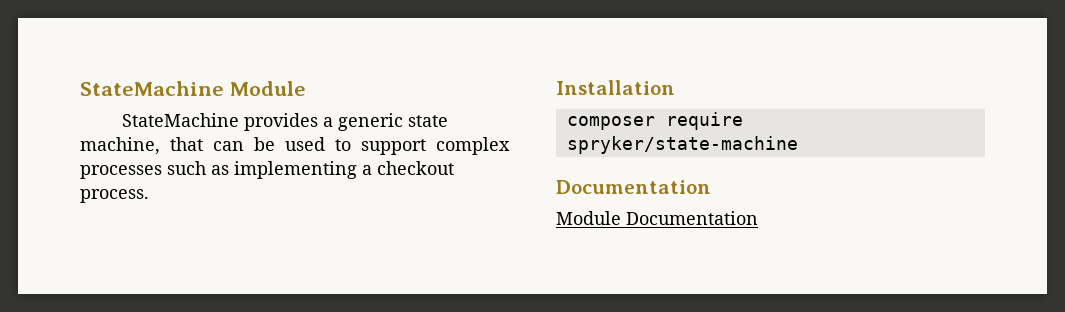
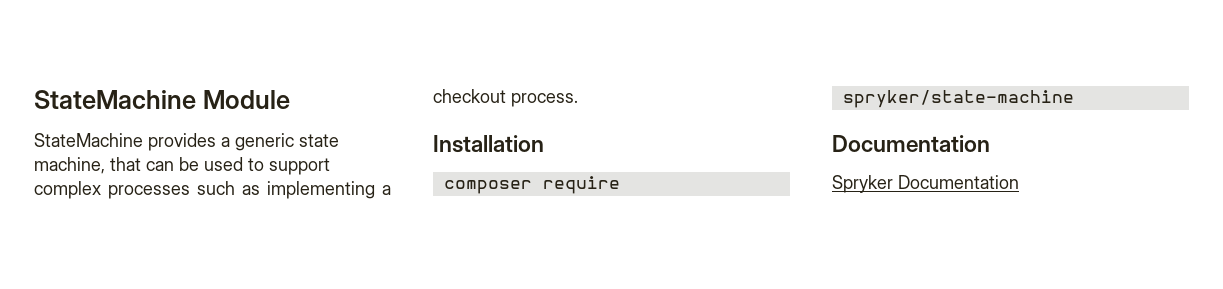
- Module Documentation
+ Spryker Documentation

